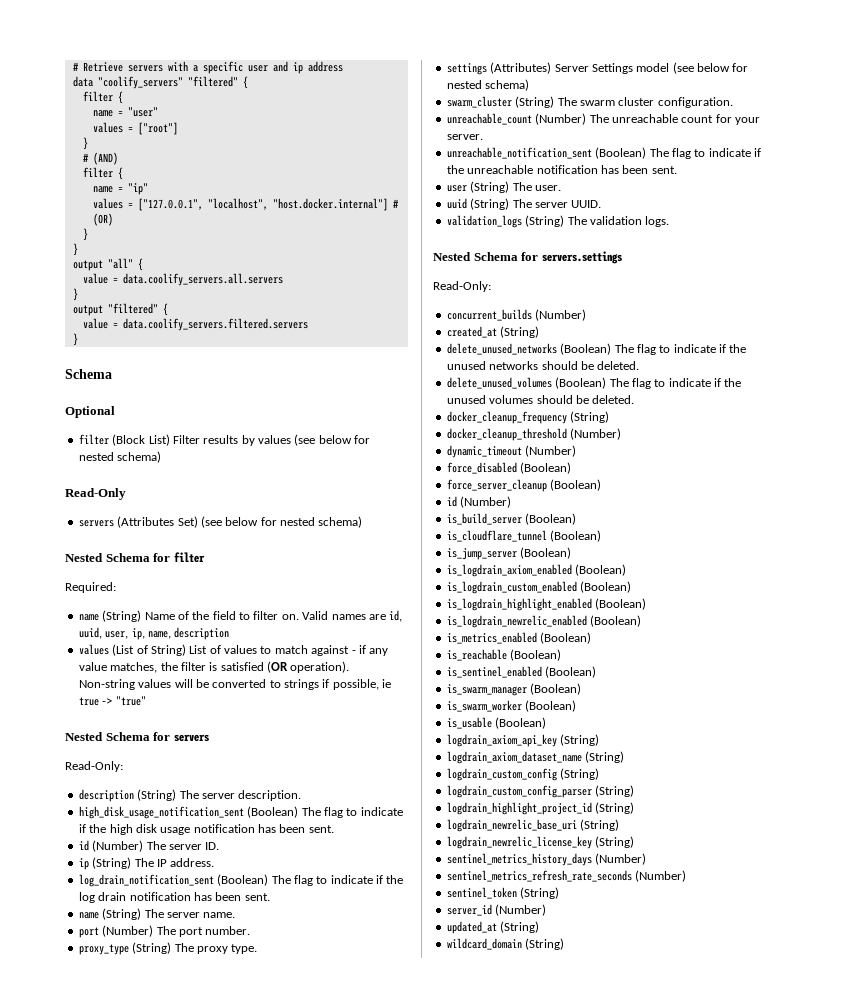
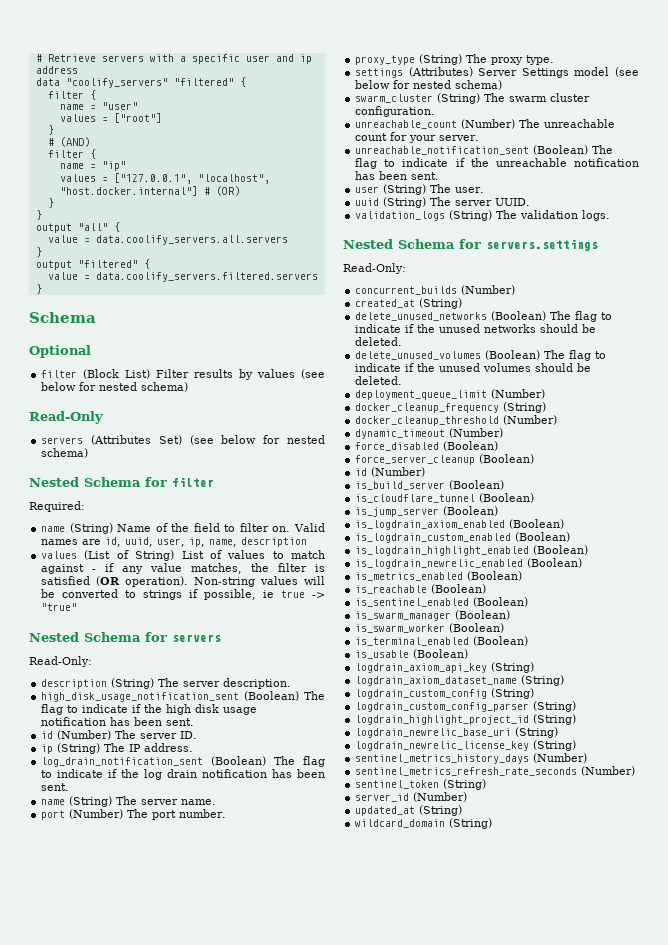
+ deployment_queue_limit (Number)
+ is_terminal_enabled (Boolean)

